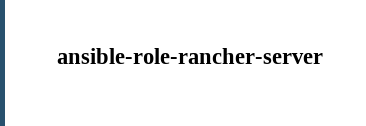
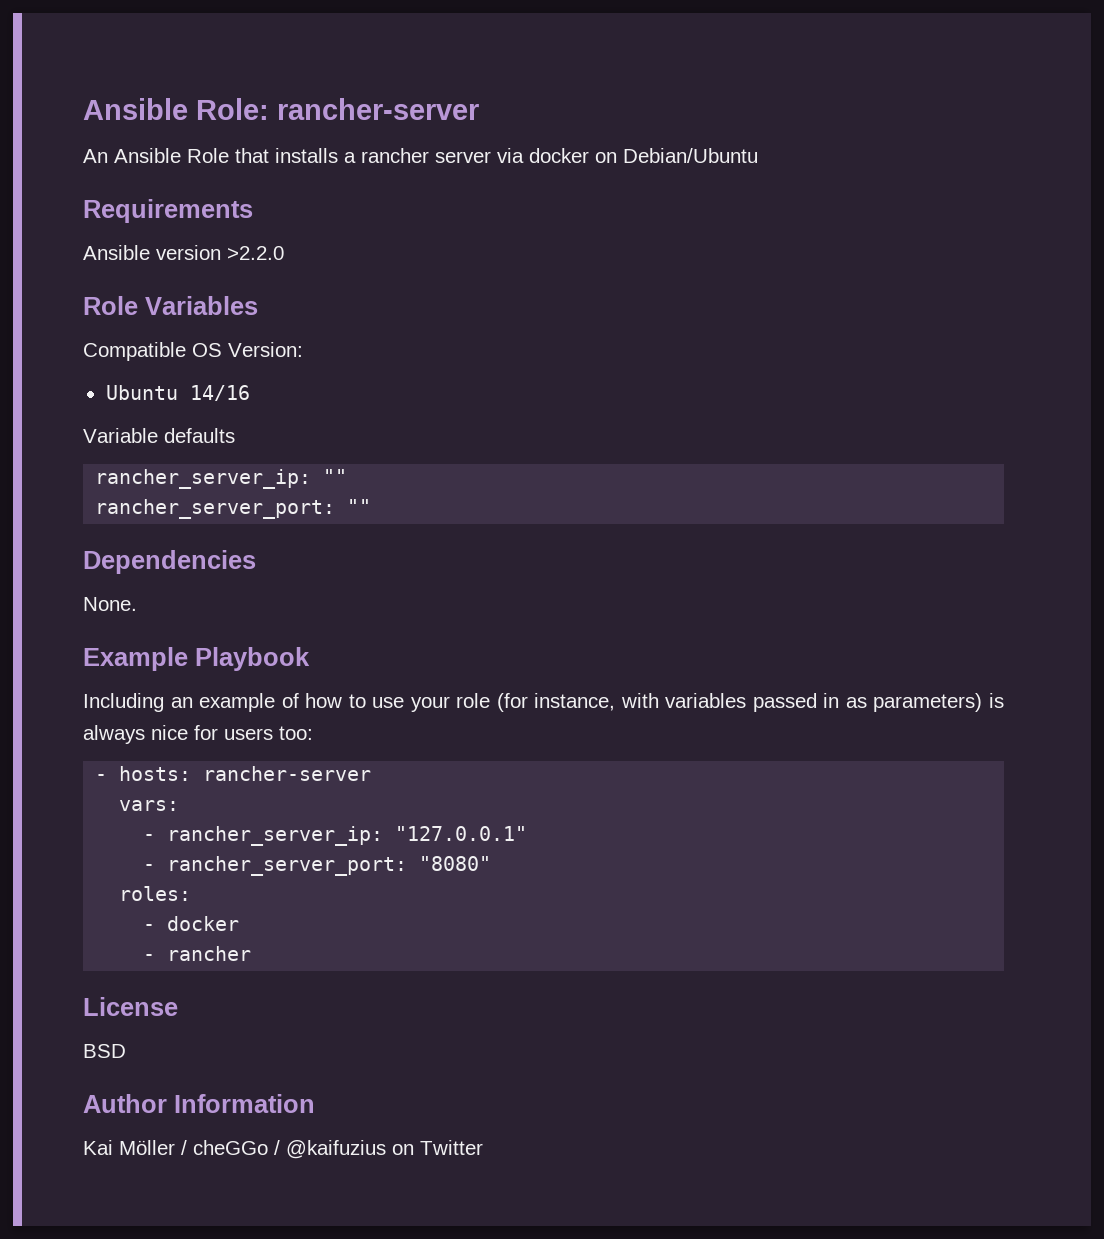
- ansible-role-rancher-server
+ Ansible Role: rancher-server
+ An Ansible Role that installs a rancher server via docker on Debian/Ubuntu
+ Requirements
+ Ansible version >2.2.0
+ Role Variables
+ Compatible OS Version:
+ Ubuntu 14/16
+ Variable defaults
+ rancher_server_ip: ""
+ rancher_server_port: ""
+ Dependencies
+ None.
+ Example Playbook
+ Including an example of how to use your role (for instance, with variables passed in as parameters) is always nice for users too:
+ - hosts: rancher-server
+ vars:
+ - rancher_server_ip: "127.0.0.1"
+ - rancher_server_port: "8080"
+ roles:
+ - docker
+ - rancher
+ License
+ BSD
+ Author Information
+ Kai Möller / cheGGo / @kaifuzius on Twitter

